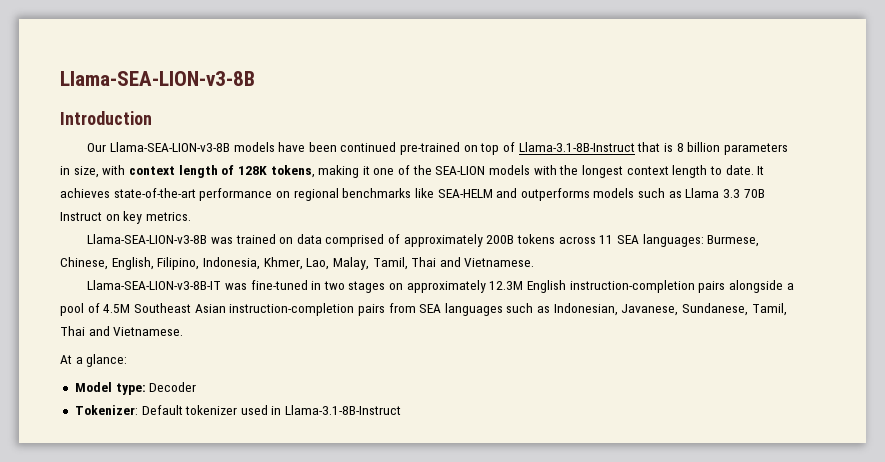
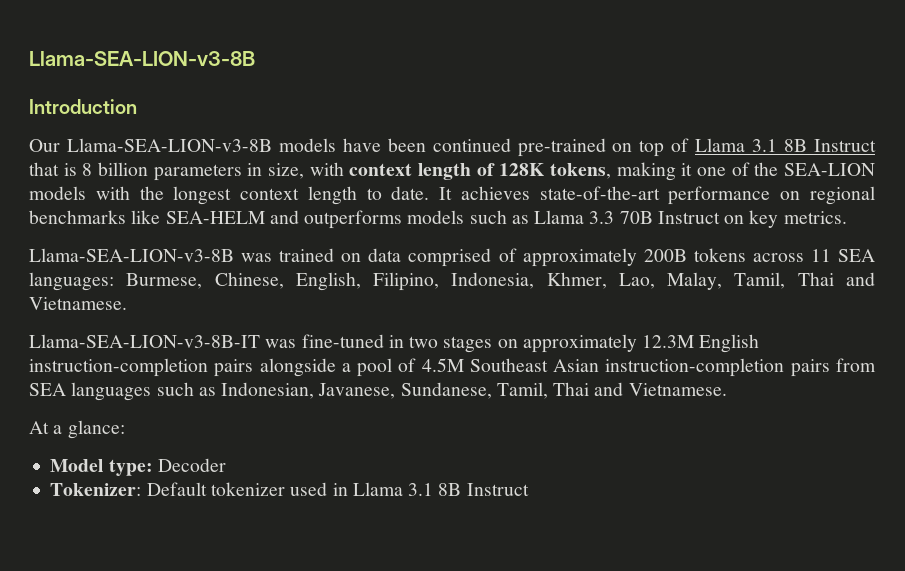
- Our Llama-SEA-LION-v3-8B models have been continued pre-trained on top of Llama-3.1-8B-Instruct that is 8 billion parameters in size, with context length of 128K tokens, making it one of the SEA-LION models with the longest context length to date.
+ Our Llama-SEA-LION-v3-8B models have been continued pre-trained on top of Llama 3.1 8B Instruct that is 8 billion parameters in size, with context length of 128K tokens, making it one of the SEA-LION models with the longest context length to date.
- Tokenizer: Default tokenizer used in Llama-3.1-8B-Instruct
+ Tokenizer: Default tokenizer used in Llama 3.1 8B Instruct

